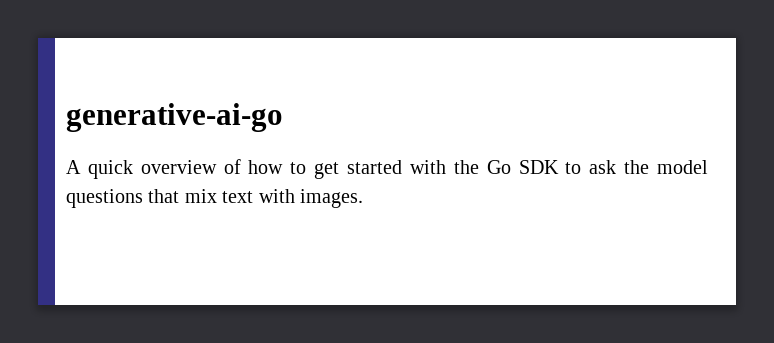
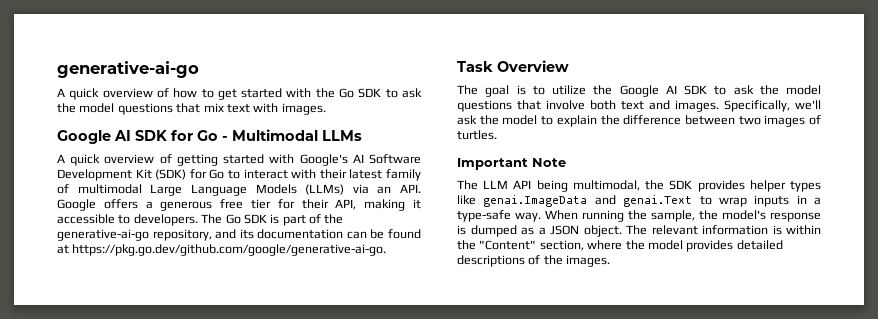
+ Google AI SDK for Go - Multimodal LLMs
+ A quick overview of getting started with Google's AI Software Development Kit (SDK) for Go to interact with their latest family of multimodal Large Language Models (LLMs) via an API. Google offers a generous free tier for their API, making it accessible to developers. The Go SDK is part of the generative-ai-go repository, and its documentation can be found at https://pkg.go.dev/github.com/google/generative-ai-go.
+ Task Overview
+ The goal is to utilize the Google AI SDK to ask the model questions that involve both text and images. Specifically, we'll ask the model to explain the difference between two images of turtles.
+ Important Note
+ The LLM API being multimodal, the SDK provides helper types like genai.ImageData and genai.Text to wrap inputs in a type-safe way. When running the sample, the model's response is dumped as a JSON object. The relevant information is within the "Content" section, where the model provides detailed descriptions of the images.

